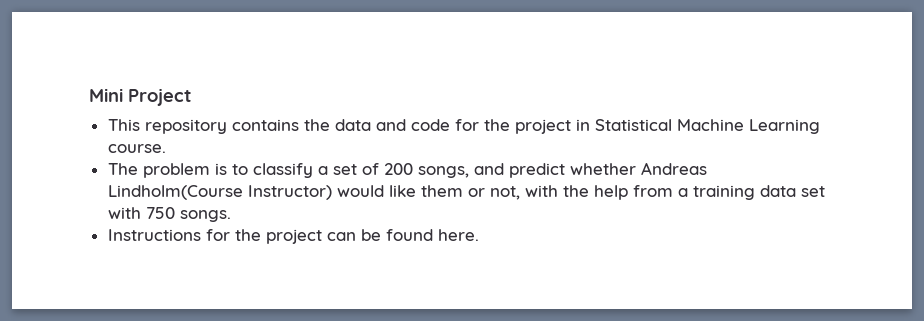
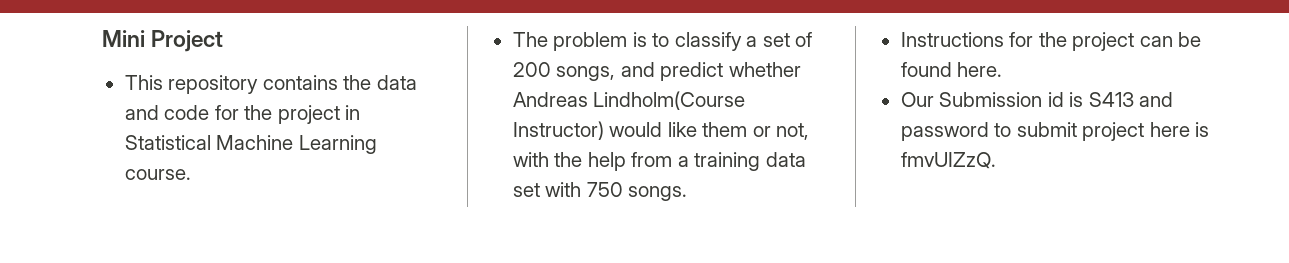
+ Our Submission id is S413 and password to submit project here is fmvUIZzQ.

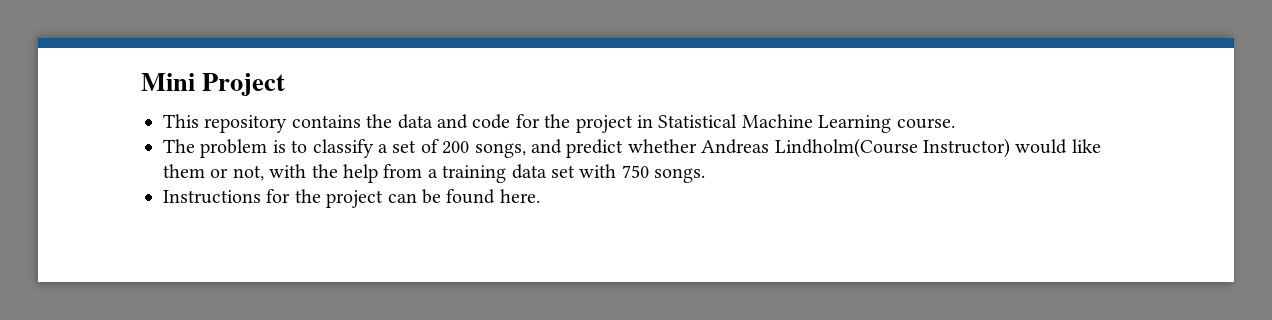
- Our Submission id is S413 and password to submit project here is fmvUIZzQ.

